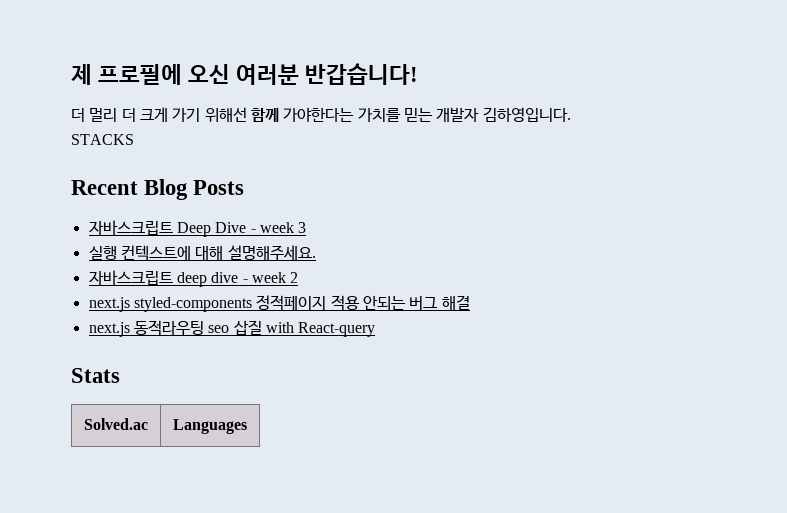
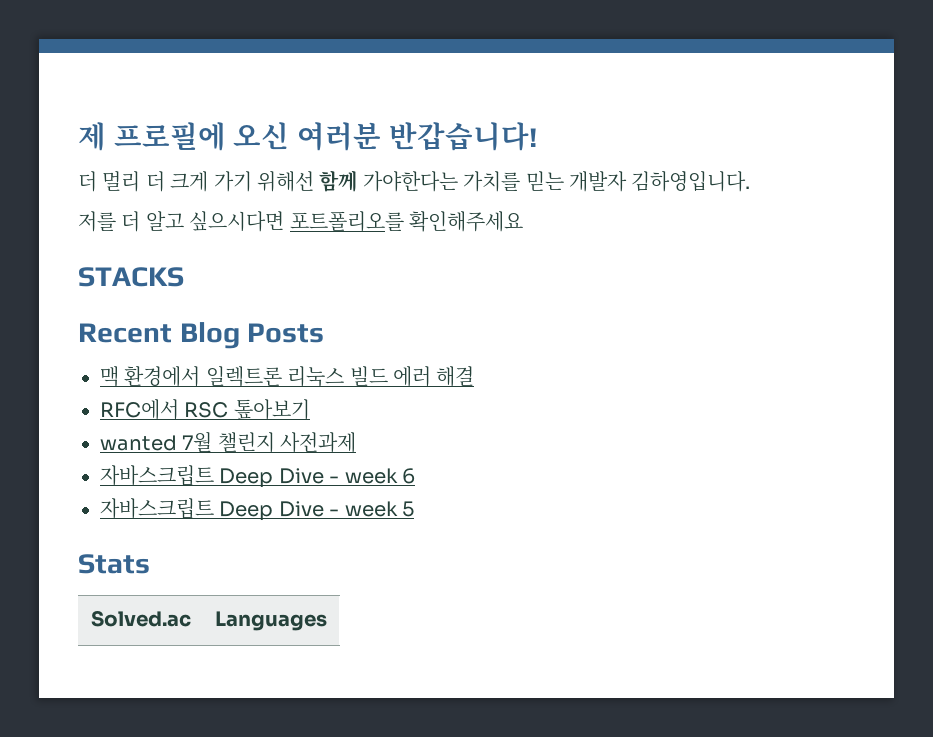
+ 저를 더 알고 싶으시다면 포트폴리오를 확인해주세요
  STACKS
  Recent Blog Posts
- 자바스크립트 Deep Dive - week 3
- 실행 컨텍스트에 대해 설명해주세요.
- 자바스크립트 deep dive - week 2
- next.js styled-components 정적페이지 적용 안되는 버그 해결
- next.js 동적라우팅 seo 삽질 with React-query
+ 맥 환경에서 일렉트론 리눅스 빌드 에러 해결
+ RFC에서 RSC 톺아보기
+ wanted 7월 챌린지 사전과제
+ 자바스크립트 Deep Dive - week 6
+ 자바스크립트 Deep Dive - week 5

